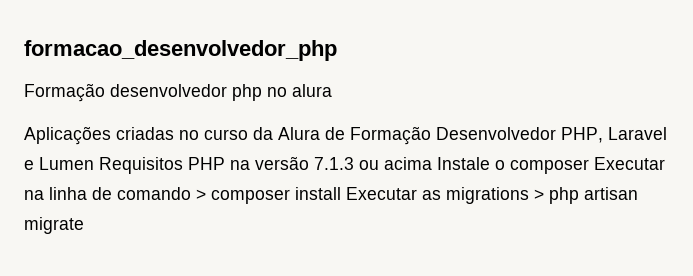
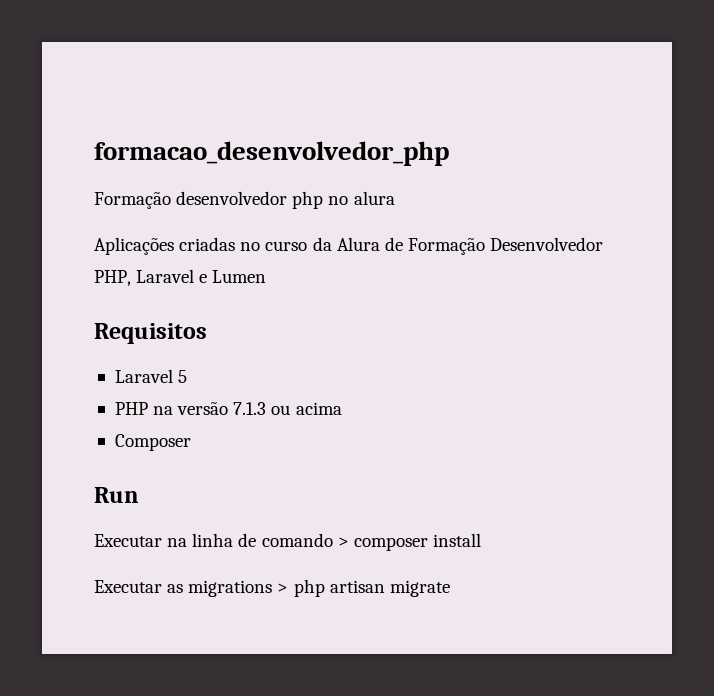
- Aplicações criadas no curso da Alura de Formação Desenvolvedor PHP, Laravel e Lumen Requisitos PHP na versão 7.1.3 ou acima Instale o composer Executar na linha de comando > composer install Executar as migrations > php artisan migrate
+ Aplicações criadas no curso da Alura de Formação Desenvolvedor PHP, Laravel e Lumen
+ Requisitos
+ Laravel 5
+ PHP na versão 7.1.3 ou acima
+ Composer
+ Run
+ Executar na linha de comando > composer install
+ Executar as migrations > php artisan migrate

